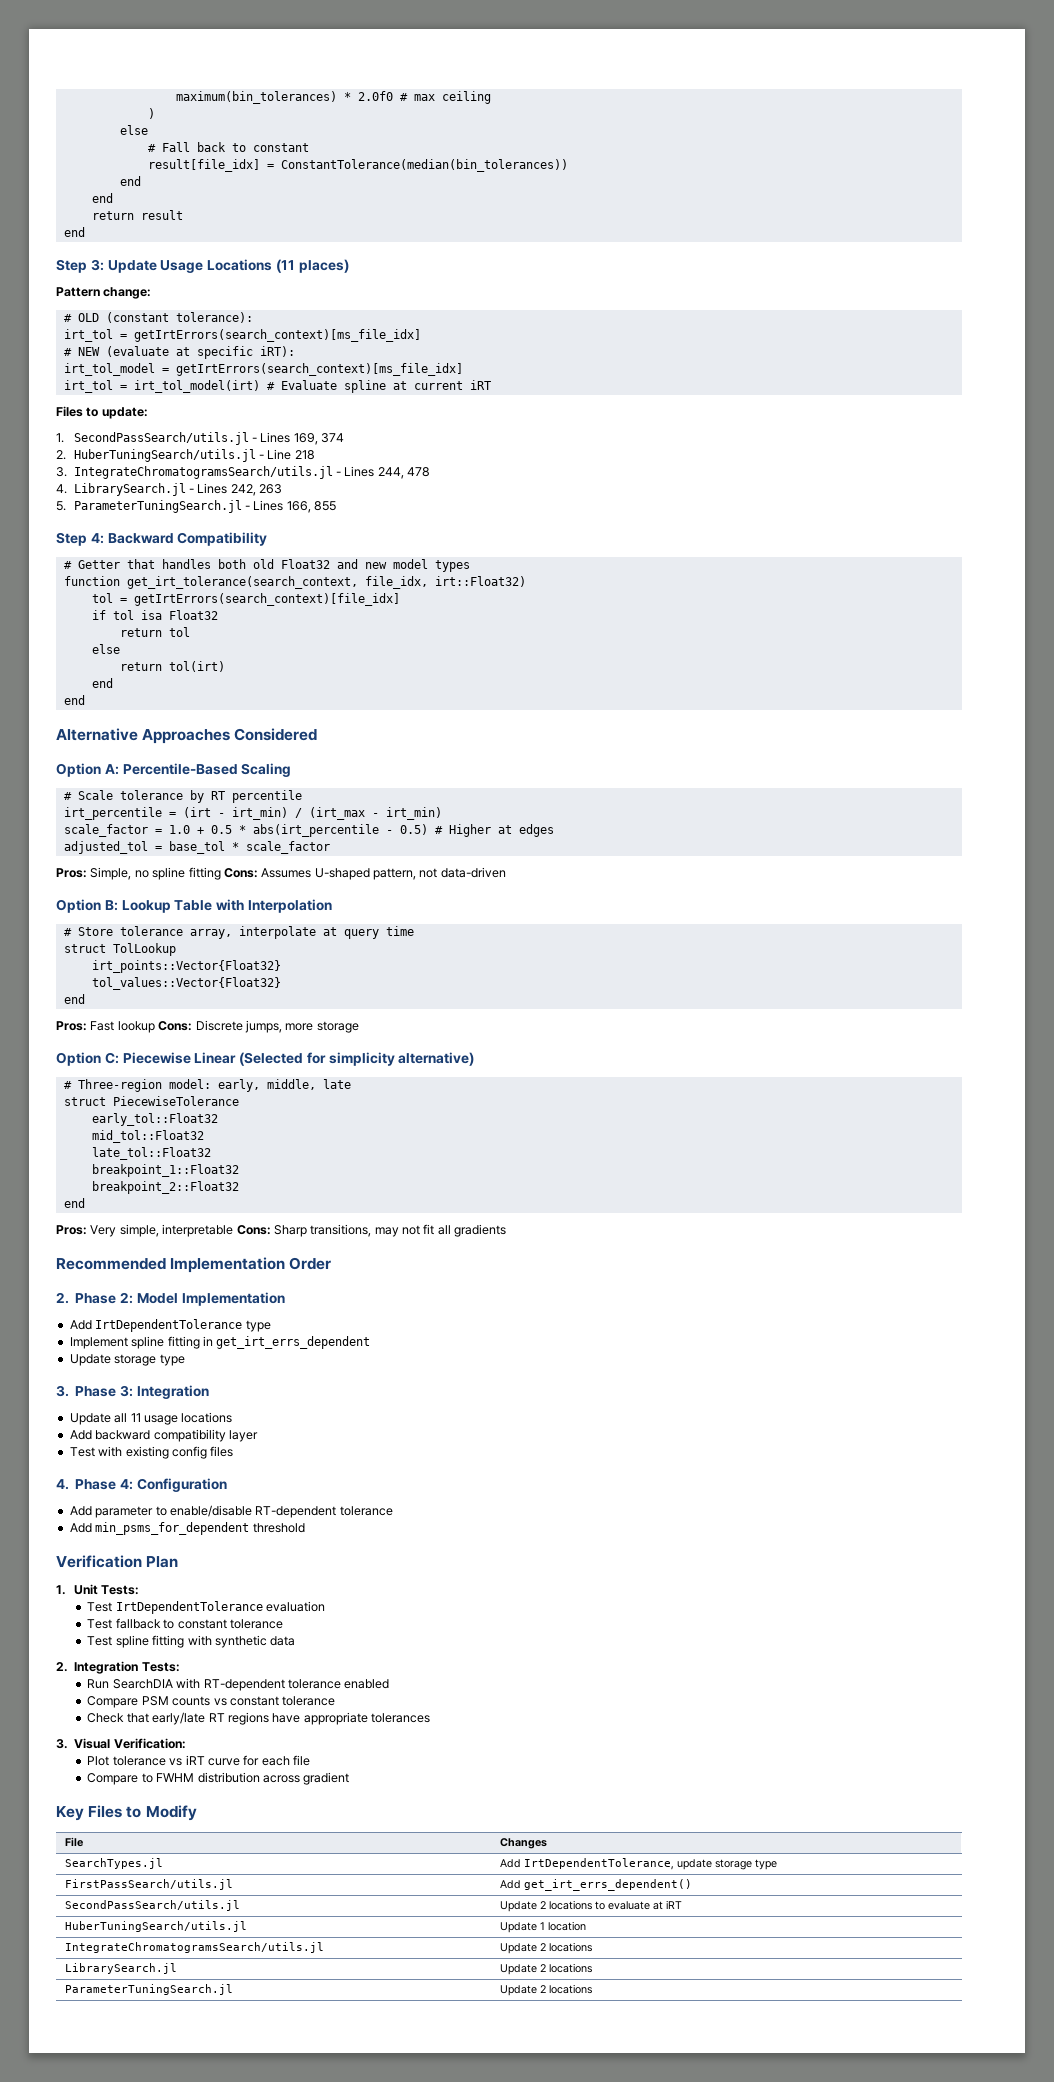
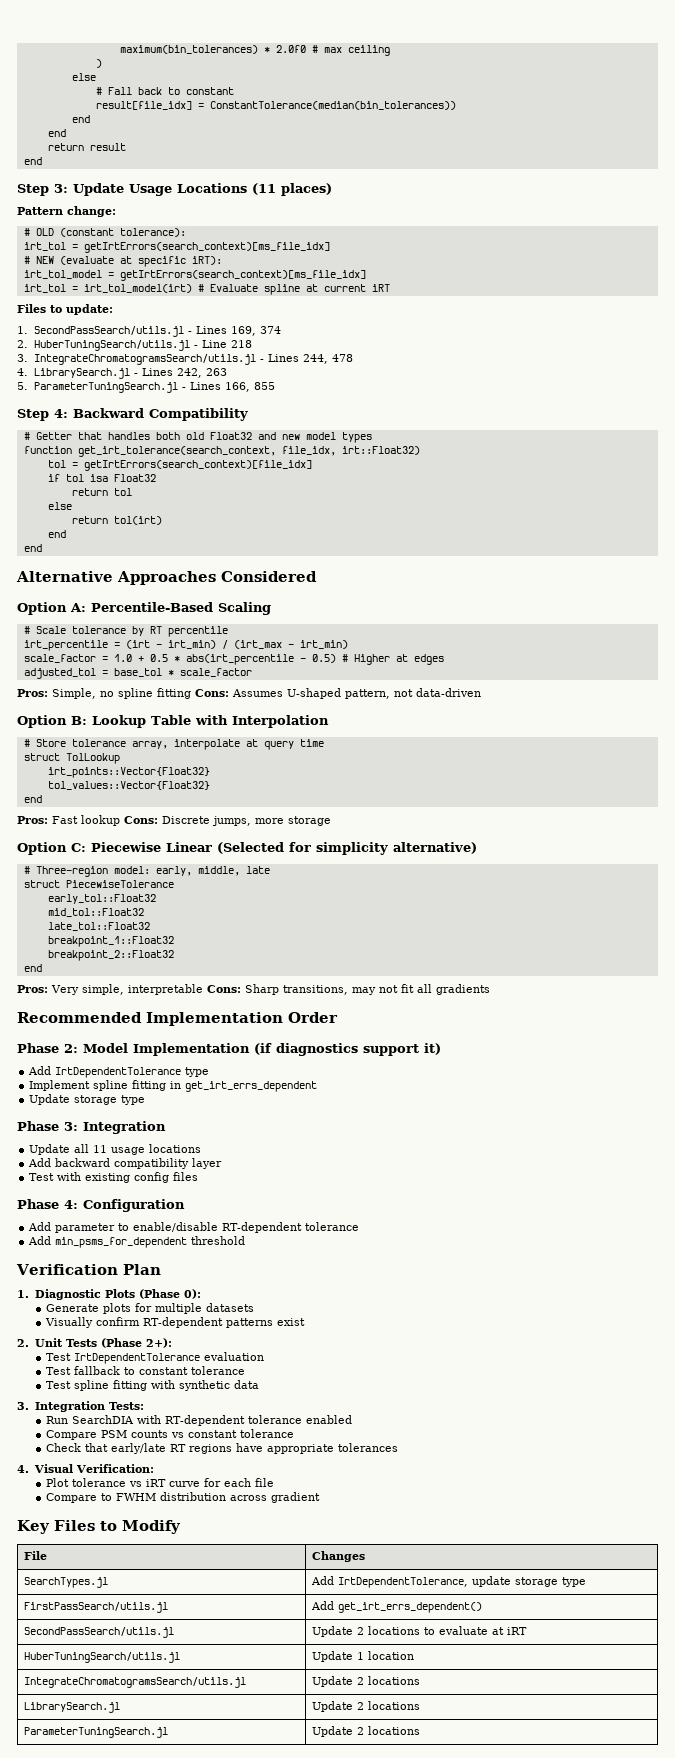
- 2. Phase 2: Model Implementation
+ Phase 2: Model Implementation (if diagnostics support it)
- 3. Phase 3: Integration
+ Phase 3: Integration
- 4. Phase 4: Configuration
+ Phase 4: Configuration
- 1. Unit Tests:
+ 1. Diagnostic Plots (Phase 0):
+ Generate plots for multiple datasets
+ Visually confirm RT-dependent patterns exist
+ 2. Unit Tests (Phase 2+):
- 2. Integration Tests:
+ 3. Integration Tests:
- 3. Visual Verification:
+ 4. Visual Verification:

